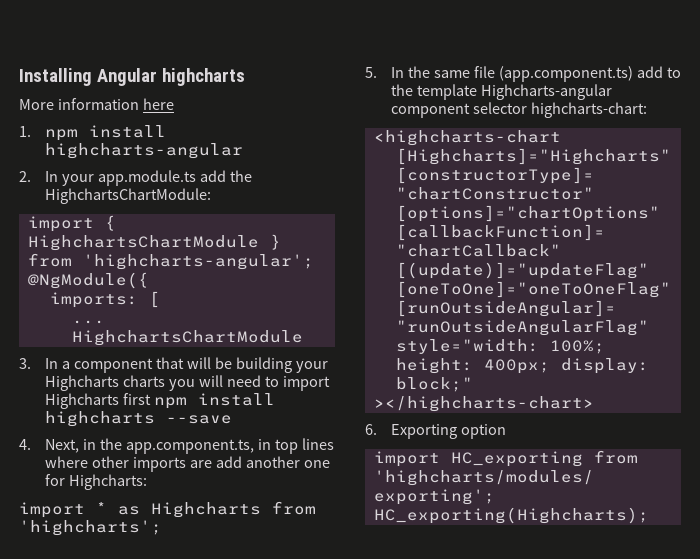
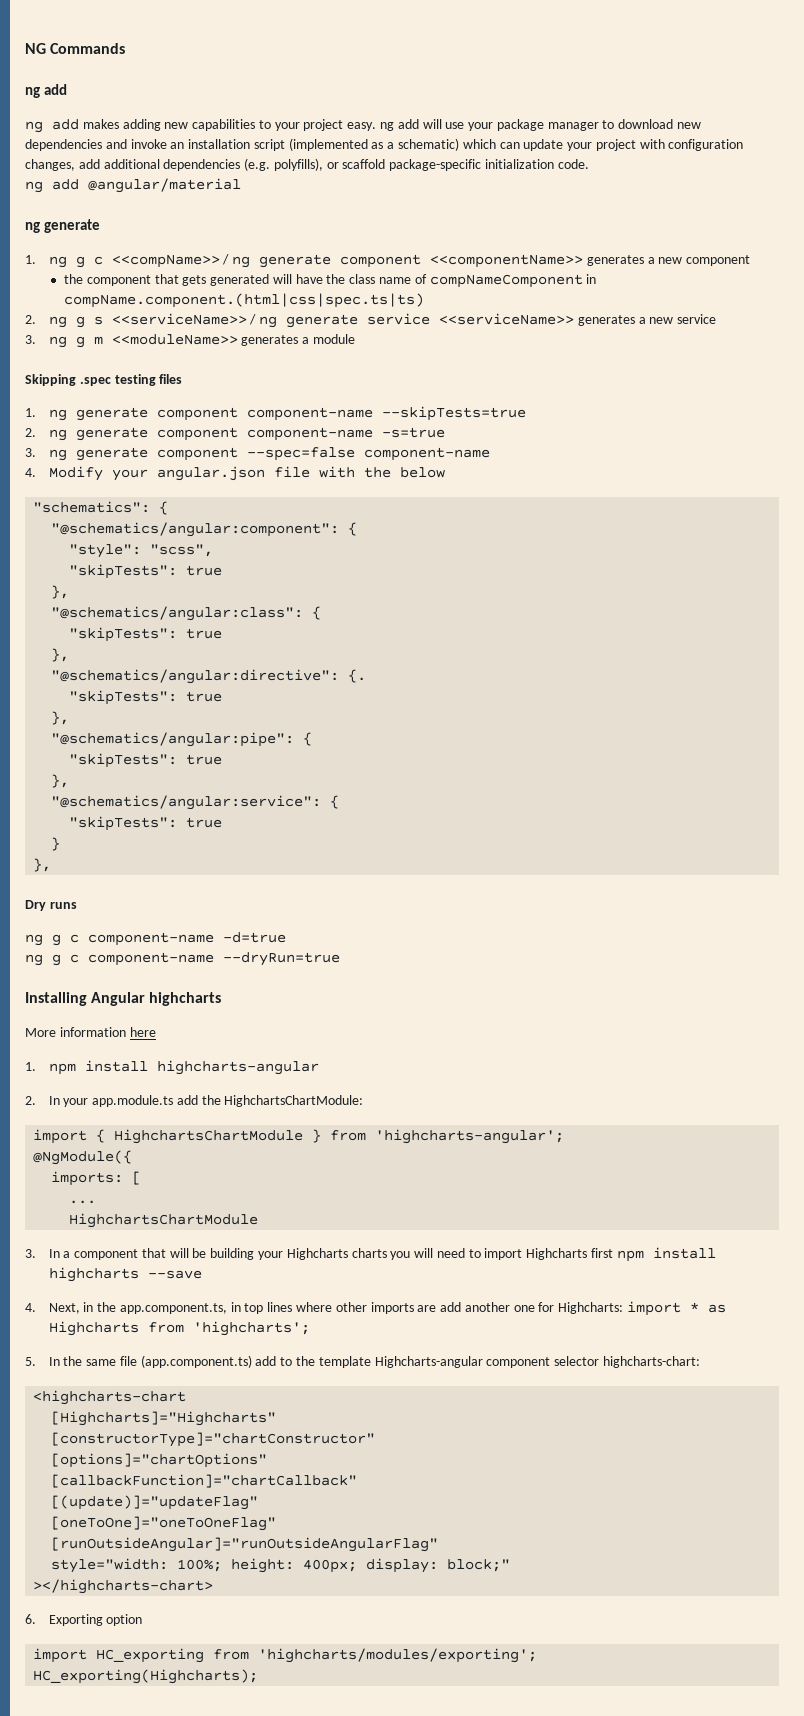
+ NG Commands
+ ng add
+ ng add makes adding new capabilities to your project easy. ng add will use your package manager to download new dependencies and invoke an installation script (implemented as a schematic) which can update your project with configuration changes, add additional dependencies (e.g. polyfills), or scaffold package-specific initialization code.
+ ng add @angular/material
+ ng generate
+ 1. ng g c <<compName>> / ng generate component <<componentName>> generates a new component
+ the component that gets generated will have the class name of compNameComponent in compName.component.(html|css|spec.ts|ts)
+ 2. ng g s <<serviceName>> / ng generate service <<serviceName>> generates a new service
+ 3. ng g m <<moduleName>> generates a module
+ Skipping .spec testing files
+ 1. ng generate component component-name --skipTests=true
+ 2. ng generate component component-name -s=true
+ 3. ng generate component --spec=false component-name
+ 4. Modify your angular.json file with the below
+ "schematics": {
+ "@schematics/angular:component": {
+ "style": "scss",
+ "skipTests": true
+ },
+ "@schematics/angular:class": {
+ "skipTests": true
+ },
+ "@schematics/angular:directive": {.
+ "skipTests": true
+ },
+ "@schematics/angular:pipe": {
+ "skipTests": true
+ },
+ "@schematics/angular:service": {
+ "skipTests": true
+ }
+ },
+ Dry runs
+ ng g c component-name -d=true
+ ng g c component-name --dryRun=true
- 4. Next, in the app.component.ts, in top lines where other imports are add another one for Highcharts:
- import * as Highcharts from 'highcharts';
+ 4. Next, in the app.component.ts, in top lines where other imports are add another one for Highcharts: import * as Highcharts from 'highcharts';

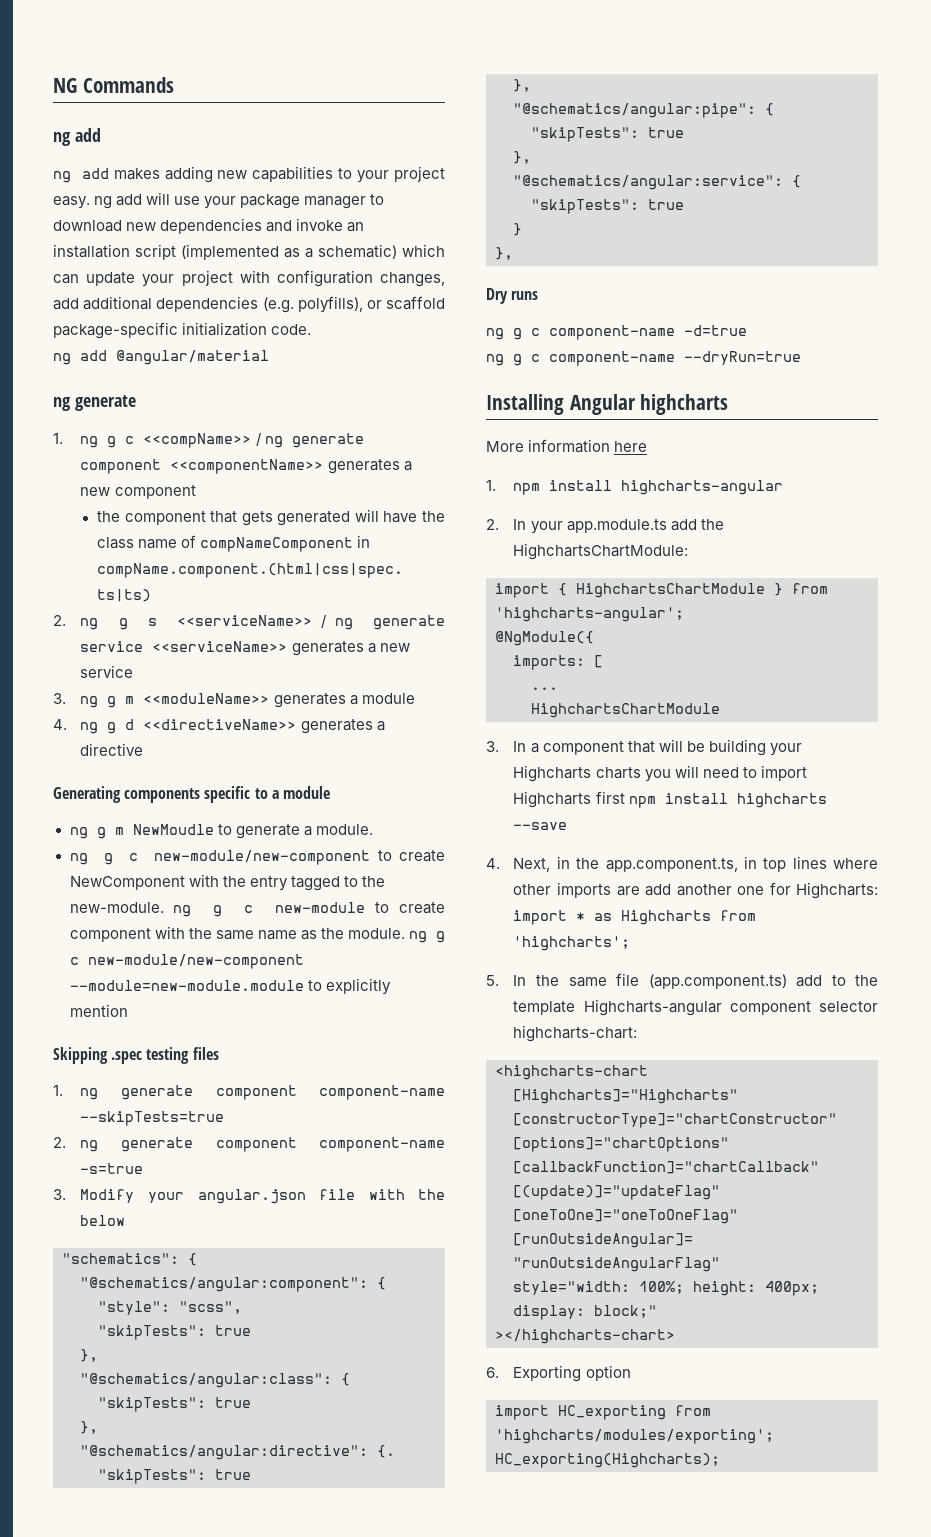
+ 4. ng g d <<directiveName>> generates a directive
+ Generating components specific to a module
+ ng g m NewMoudle to generate a module.
+ ng g c new-module/new-component to create NewComponent with the entry tagged to the new-module. ng g c new-module to create component with the same name as the module. ng g c new-module/new-component --module=new-module.module to explicitly mention
- 3. ng generate component --spec=false component-name
- 4. Modify your angular.json file with the below
+ 3. Modify your angular.json file with the below

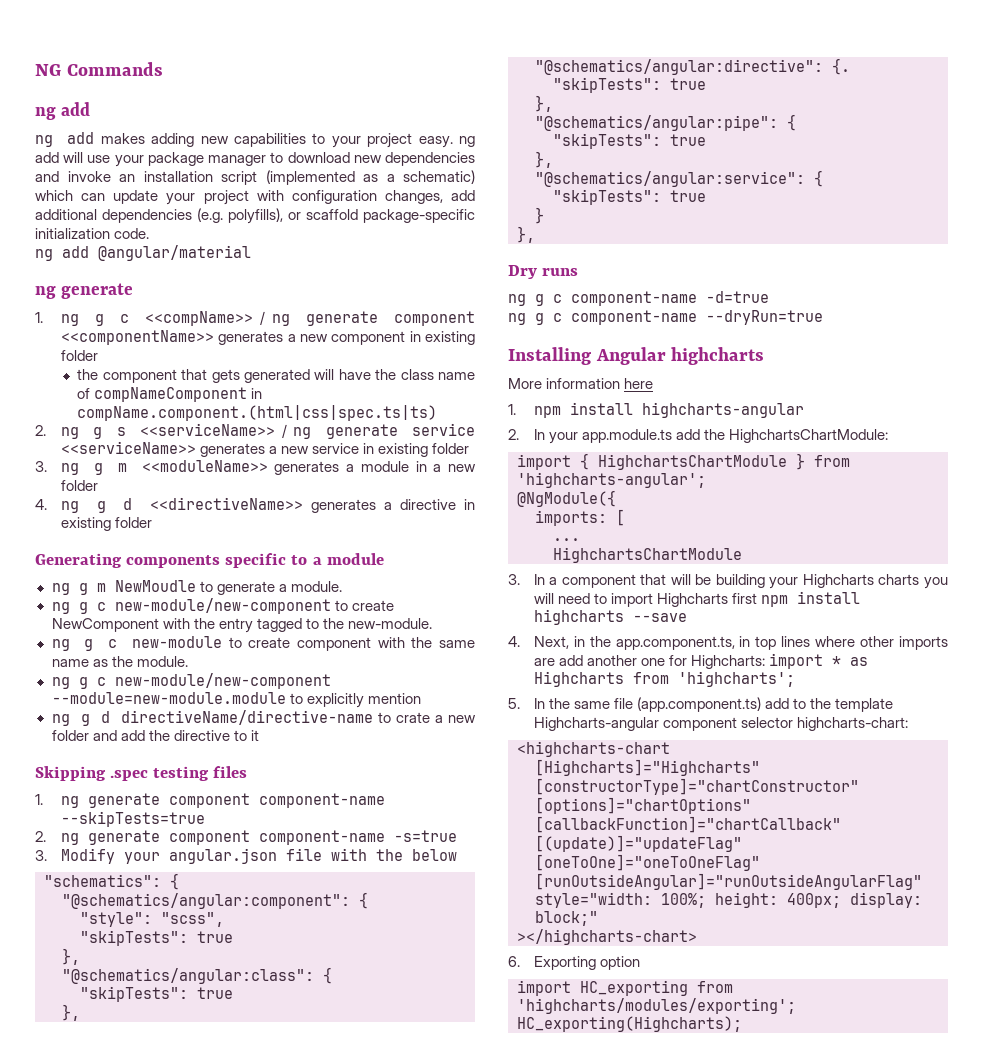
- 1. ng g c <<compName>> / ng generate component <<componentName>> generates a new component
+ 1. ng g c <<compName>> / ng generate component <<componentName>> generates a new component in existing folder
- 2. ng g s <<serviceName>> / ng generate service <<serviceName>> generates a new service
+ 2. ng g s <<serviceName>> / ng generate service <<serviceName>> generates a new service in existing folder
- 3. ng g m <<moduleName>> generates a module
+ 3. ng g m <<moduleName>> generates a module in a new folder
- 4. ng g d <<directiveName>> generates a directive
+ 4. ng g d <<directiveName>> generates a directive in existing folder
- ng g c new-module/new-component to create NewComponent with the entry tagged to the new-module. ng g c new-module to create component with the same name as the module. ng g c new-module/new-component --module=new-module.module to explicitly mention
+ ng g c new-module/new-component to create NewComponent with the entry tagged to the new-module.
+ ng g c new-module to create component with the same name as the module.
+ ng g c new-module/new-component --module=new-module.module to explicitly mention
+ ng g d directiveName/directive-name to crate a new folder and add the directive to it

